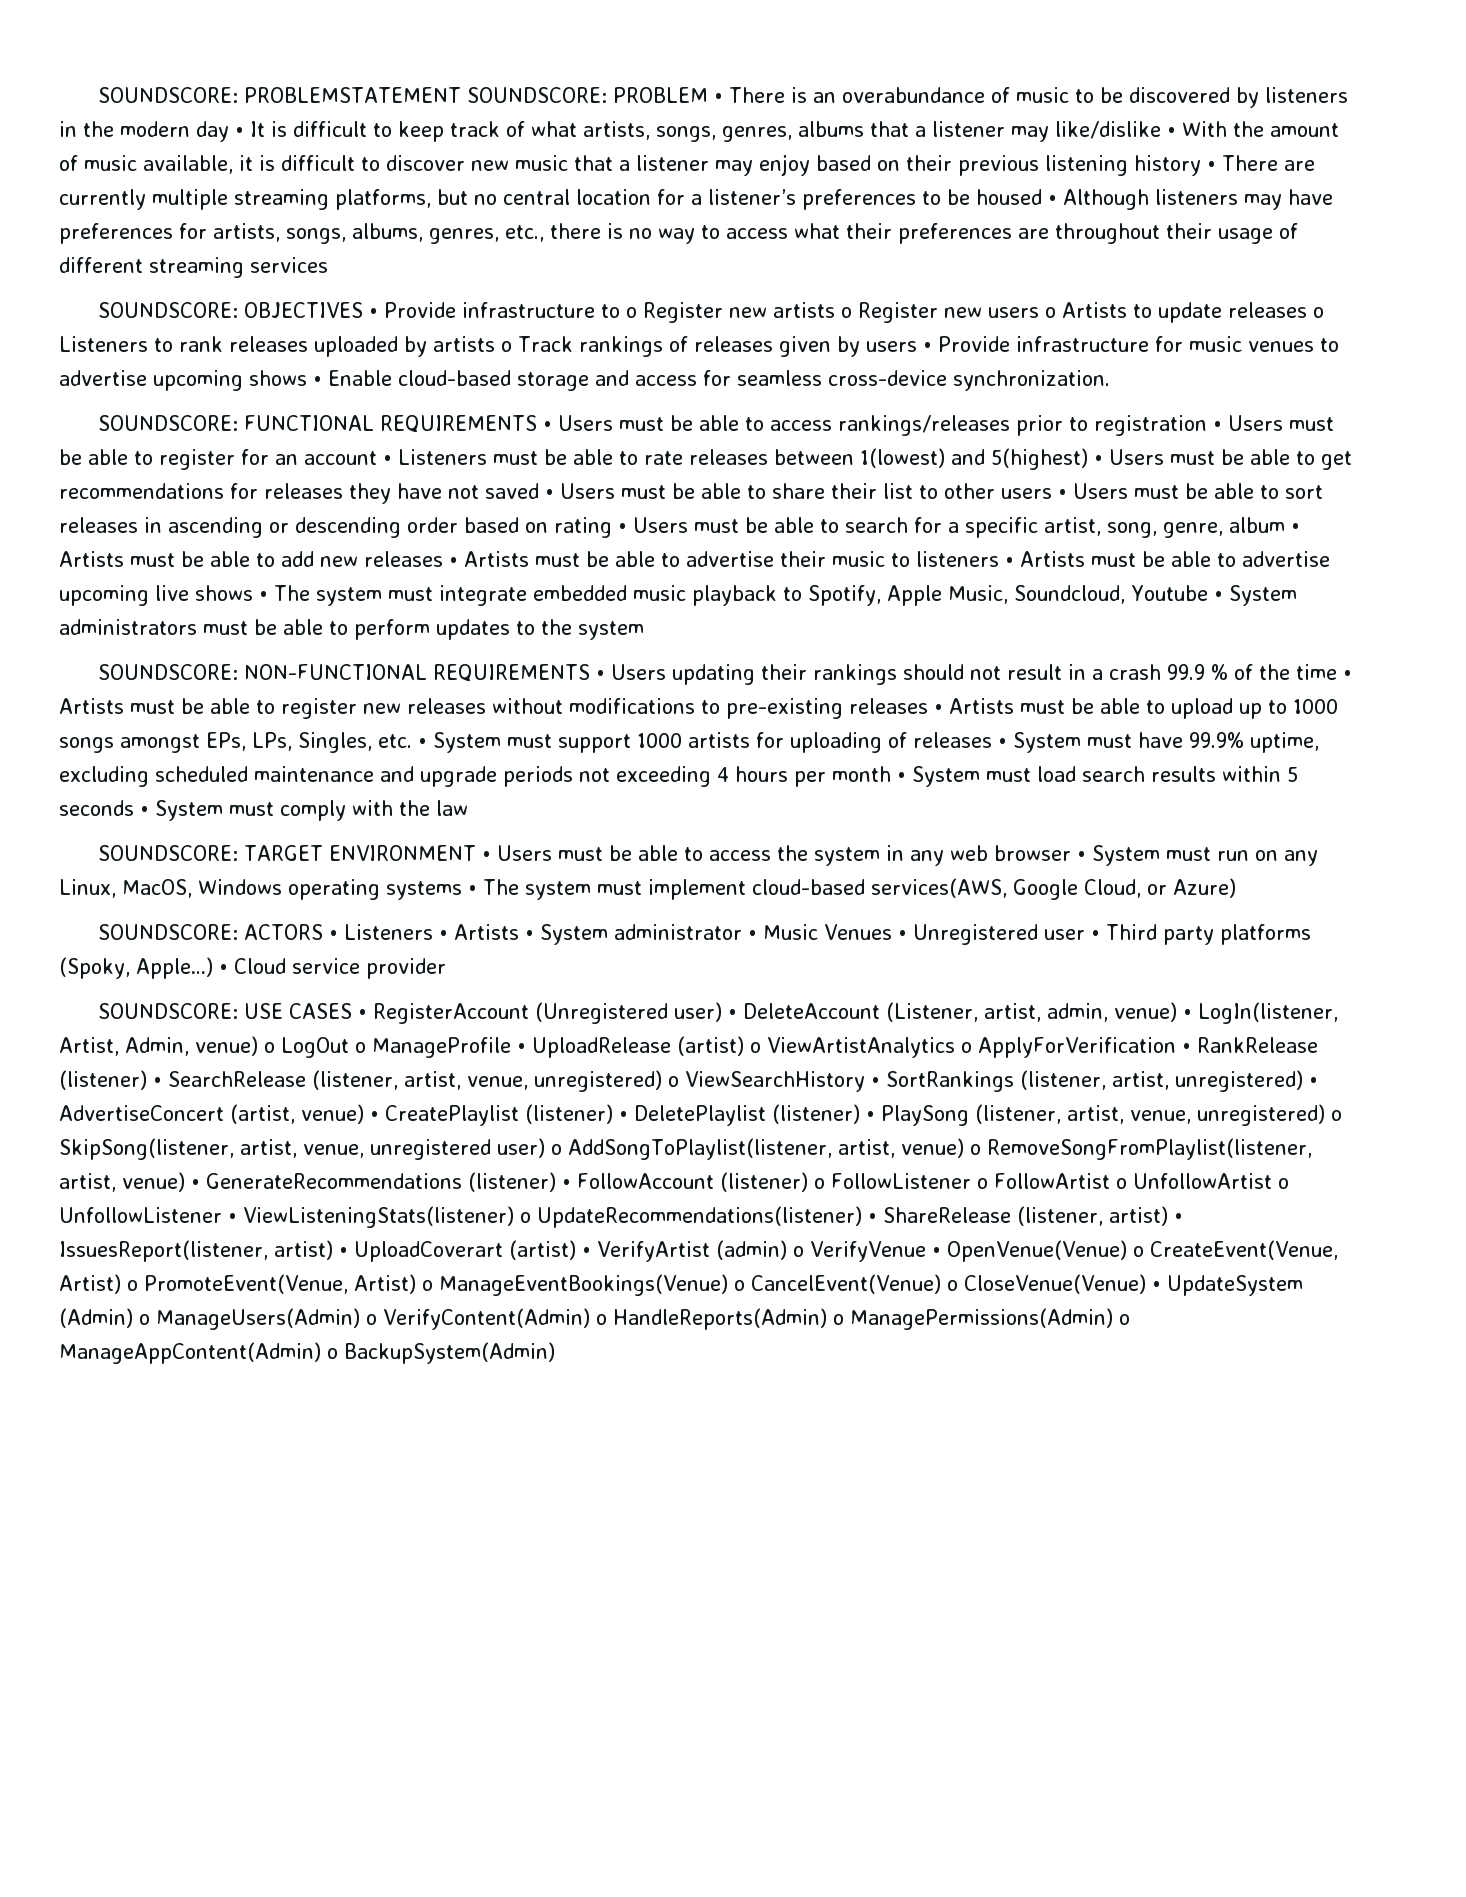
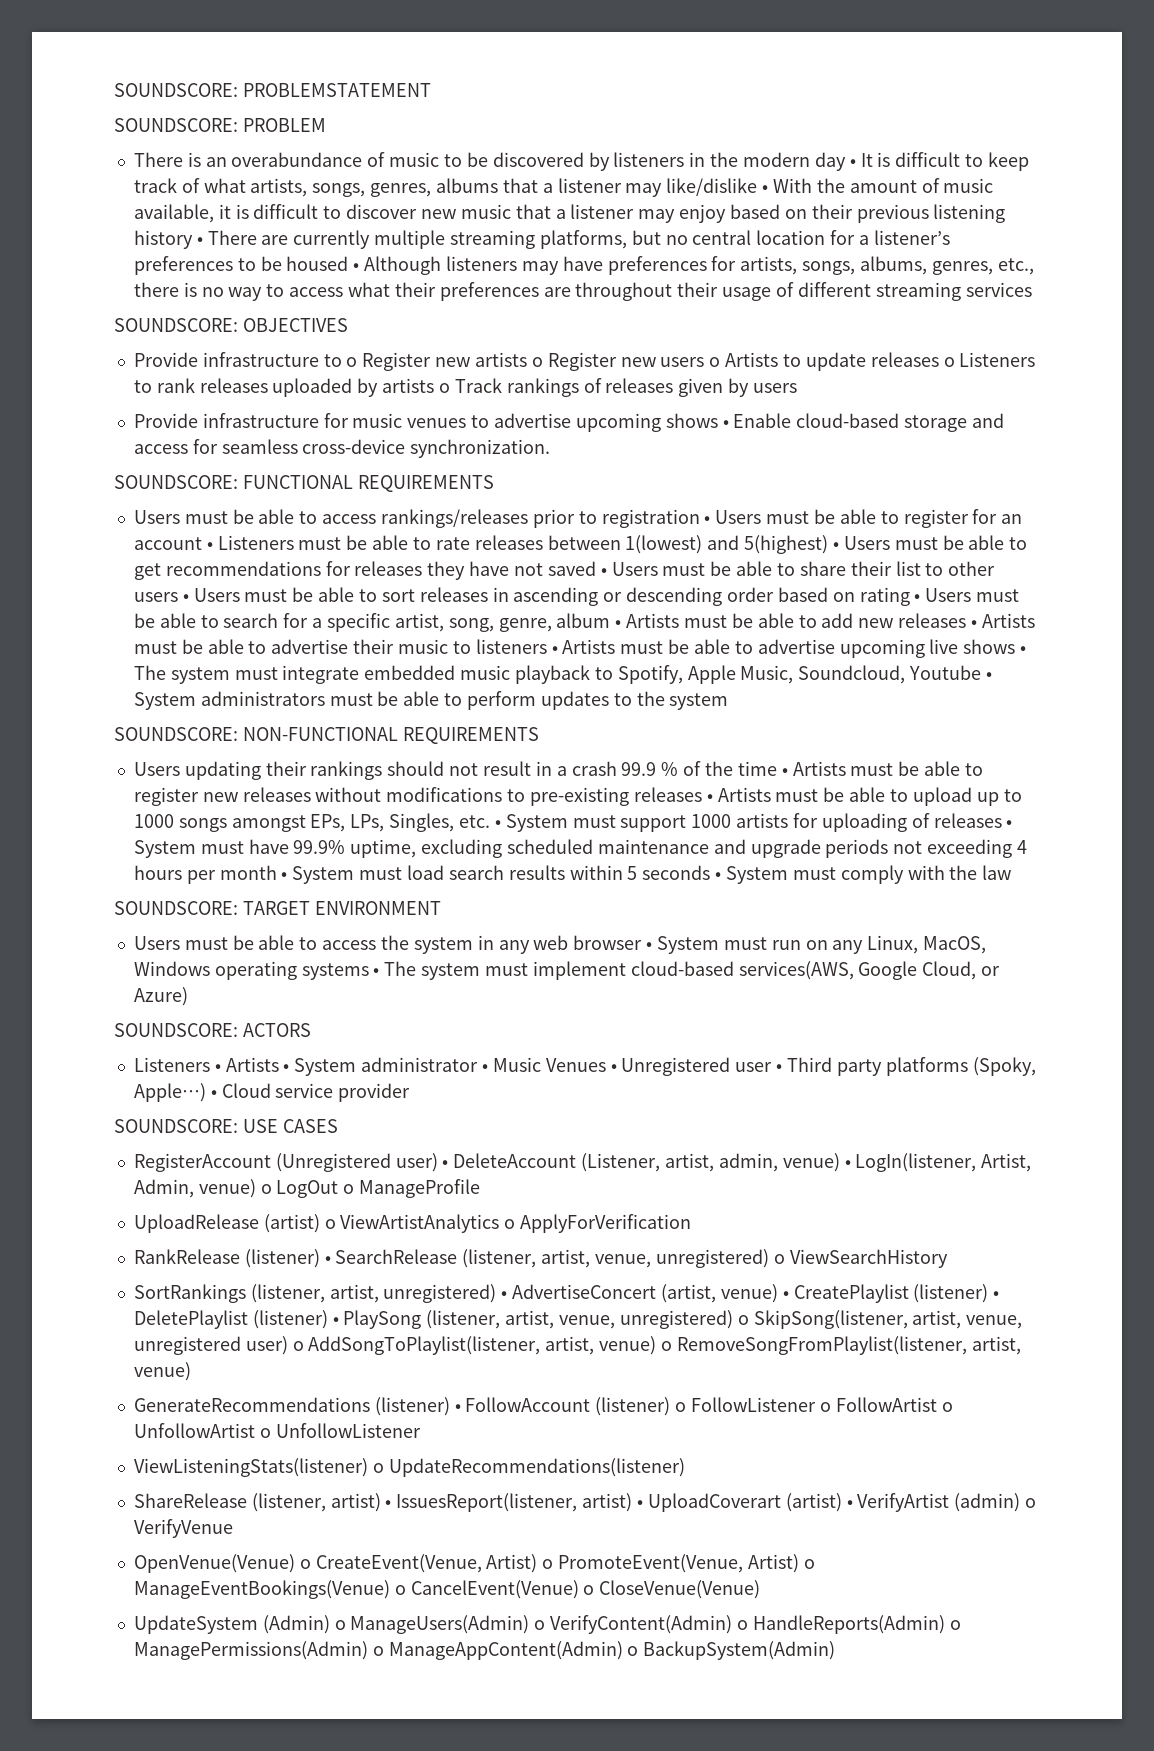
- PROBLEMSTATEMENT SOUNDSCORE:
+ PROBLEMSTATEMENT
+ SOUNDSCORE:
- PROBLEM • There is an overabundance of music to be discovered by listeners in the modern day • It is difficult to keep track of what artists, songs, genres, albums that a listener may like/dislike • With the amount of music available, it is difficult to discover new music that a listener may enjoy based on their previous listening history • There are currently multiple streaming platforms, but no central location for a listener’s preferences to be housed • Although listeners may have preferences for artists, songs, albums, genres, etc., there is no way to access what their preferences are throughout their usage of different streaming services
+ PROBLEM
+ There is an overabundance of music to be discovered by listeners in the modern day • It is difficult to keep track of what artists, songs, genres, albums that a listener may like/dislike • With the amount of music available, it is difficult to discover new music that a listener may enjoy based on their previous listening history • There are currently multiple streaming platforms, but no central location for a listener’s preferences to be housed • Although listeners may have preferences for artists, songs, albums, genres, etc., there is no way to access what their preferences are throughout their usage of different streaming services
- SOUNDSCORE: OBJECTIVES • Provide infrastructure to o Register new artists o Register new users o Artists to update releases o Listeners to rank releases uploaded by artists o Track rankings of releases given by users • Provide infrastructure for music venues to advertise upcoming shows • Enable cloud-based storage and access for seamless cross-device synchronization.
+ SOUNDSCORE: OBJECTIVES
+ Provide infrastructure to o Register new artists o Register new users o Artists to update releases o Listeners to rank releases uploaded by artists o Track rankings of releases given by users
+ Provide infrastructure for music venues to advertise upcoming shows • Enable cloud-based storage and access for seamless cross-device synchronization.
- FUNCTIONAL REQUIREMENTS • Users must be able to access rankings/releases prior to registration • Users must be able to register for an account • Listeners must be able to rate releases between 1(lowest) and 5(highest) • Users must be able to get recommendations for releases they have not saved • Users must be able to share their list to other users • Users must be able to sort releases in ascending or descending order based on rating • Users must be able to search for a specific artist, song, genre, album • Artists must be able to add new releases • Artists must be able to advertise their music to listeners • Artists must be able to advertise upcoming live shows • The system must integrate embedded music playback to Spotify, Apple Music, Soundcloud, Youtube • System administrators must be able to perform updates to the system
+ FUNCTIONAL REQUIREMENTS
+ Users must be able to access rankings/releases prior to registration • Users must be able to register for an account • Listeners must be able to rate releases between 1(lowest) and 5(highest) • Users must be able to get recommendations for releases they have not saved • Users must be able to share their list to other users • Users must be able to sort releases in ascending or descending order based on rating • Users must be able to search for a specific artist, song, genre, album • Artists must be able to add new releases • Artists must be able to advertise their music to listeners • Artists must be able to advertise upcoming live shows • The system must integrate embedded music playback to Spotify, Apple Music, Soundcloud, Youtube • System administrators must be able to perform updates to the system
- NON-FUNCTIONAL REQUIREMENTS • Users updating their rankings should not result in a crash 99.9 % of the time • Artists must be able to register new releases without modifications to pre-existing releases • Artists must be able to upload up to 1000 songs amongst EPs, LPs, Singles, etc. • System must support 1000 artists for uploading of releases • System must have 99.9% uptime, excluding scheduled maintenance and upgrade periods not exceeding 4 hours per month • System must load search results within 5 seconds • System must comply with the law
+ NON-FUNCTIONAL REQUIREMENTS
+ Users updating their rankings should not result in a crash 99.9 % of the time • Artists must be able to register new releases without modifications to pre-existing releases • Artists must be able to upload up to 1000 songs amongst EPs, LPs, Singles, etc. • System must support 1000 artists for uploading of releases • System must have 99.9% uptime, excluding scheduled maintenance and upgrade periods not exceeding 4 hours per month • System must load search results within 5 seconds • System must comply with the law
- SOUNDSCORE: TARGET ENVIRONMENT • Users must be able to access the system in any web browser • System must run on any Linux, MacOS, Windows operating systems • The system must implement cloud-based services(AWS, Google Cloud, or Azure)
+ SOUNDSCORE: TARGET ENVIRONMENT
+ Users must be able to access the system in any web browser • System must run on any Linux, MacOS, Windows operating systems • The system must implement cloud-based services(AWS, Google Cloud, or Azure)
- SOUNDSCORE: ACTORS • Listeners • Artists • System administrator • Music Venues • Unregistered user • Third party platforms (Spoky, Apple…)
+ SOUNDSCORE: ACTORS
+ Listeners • Artists • System administrator • Music Venues • Unregistered user • Third party platforms (Spoky, Apple…)
- USE CASES • RegisterAccount (Unregistered user) • DeleteAccount (Listener, artist, admin, venue) • LogIn(listener, Artist, Admin, venue) o LogOut o ManageProfile • UploadRelease (artist) o ViewArtistAnalytics o ApplyForVerification • RankRelease (listener) • SearchRelease (listener, artist, venue, unregistered) o ViewSearchHistory • SortRankings (listener, artist, unregistered) • AdvertiseConcert (artist, venue) • CreatePlaylist (listener) • DeletePlaylist (listener) • PlaySong (listener, artist, venue, unregistered) o SkipSong(listener, artist, venue, unregistered user) o AddSongToPlaylist(listener, artist, venue) o RemoveSongFromPlaylist(listener, artist, venue) • GenerateRecommendations (listener) • FollowAccount (listener) o FollowListener o FollowArtist o UnfollowArtist o UnfollowListener • ViewListeningStats(listener) o UpdateRecommendations(listener) • ShareRelease (listener, artist) • IssuesReport(listener, artist) • UploadCoverart (artist) • VerifyArtist (admin) o VerifyVenue • OpenVenue(Venue) o CreateEvent(Venue, Artist) o PromoteEvent(Venue, Artist) o ManageEventBookings(Venue) o CancelEvent(Venue) o CloseVenue(Venue) • UpdateSystem (Admin) o ManageUsers(Admin) o VerifyContent(Admin) o HandleReports(Admin) o ManagePermissions(Admin) o ManageAppContent(Admin) o BackupSystem(Admin)
+ USE CASES
+ RegisterAccount (Unregistered user) • DeleteAccount (Listener, artist, admin, venue) • LogIn(listener, Artist, Admin, venue) o LogOut o ManageProfile
+ UploadRelease (artist) o ViewArtistAnalytics o ApplyForVerification
+ RankRelease (listener) • SearchRelease (listener, artist, venue, unregistered) o ViewSearchHistory
+ SortRankings (listener, artist, unregistered) • AdvertiseConcert (artist, venue) • CreatePlaylist (listener) • DeletePlaylist (listener) • PlaySong (listener, artist, venue, unregistered) o SkipSong(listener, artist, venue, unregistered user) o AddSongToPlaylist(listener, artist, venue) o RemoveSongFromPlaylist(listener, artist, venue)
+ GenerateRecommendations (listener) • FollowAccount (listener) o FollowListener o FollowArtist o UnfollowArtist o UnfollowListener
+ ViewListeningStats(listener) o UpdateRecommendations(listener)
+ ShareRelease (listener, artist) • IssuesReport(listener, artist) • UploadCoverart (artist) • VerifyArtist (admin) o VerifyVenue
+ OpenVenue(Venue) o CreateEvent(Venue, Artist) o PromoteEvent(Venue, Artist) o ManageEventBookings(Venue) o CancelEvent(Venue) o CloseVenue(Venue)
+ UpdateSystem (Admin) o ManageUsers(Admin) o VerifyContent(Admin) o HandleReports(Admin) o ManagePermissions(Admin) o ManageAppContent(Admin) o BackupSystem(Admin)

